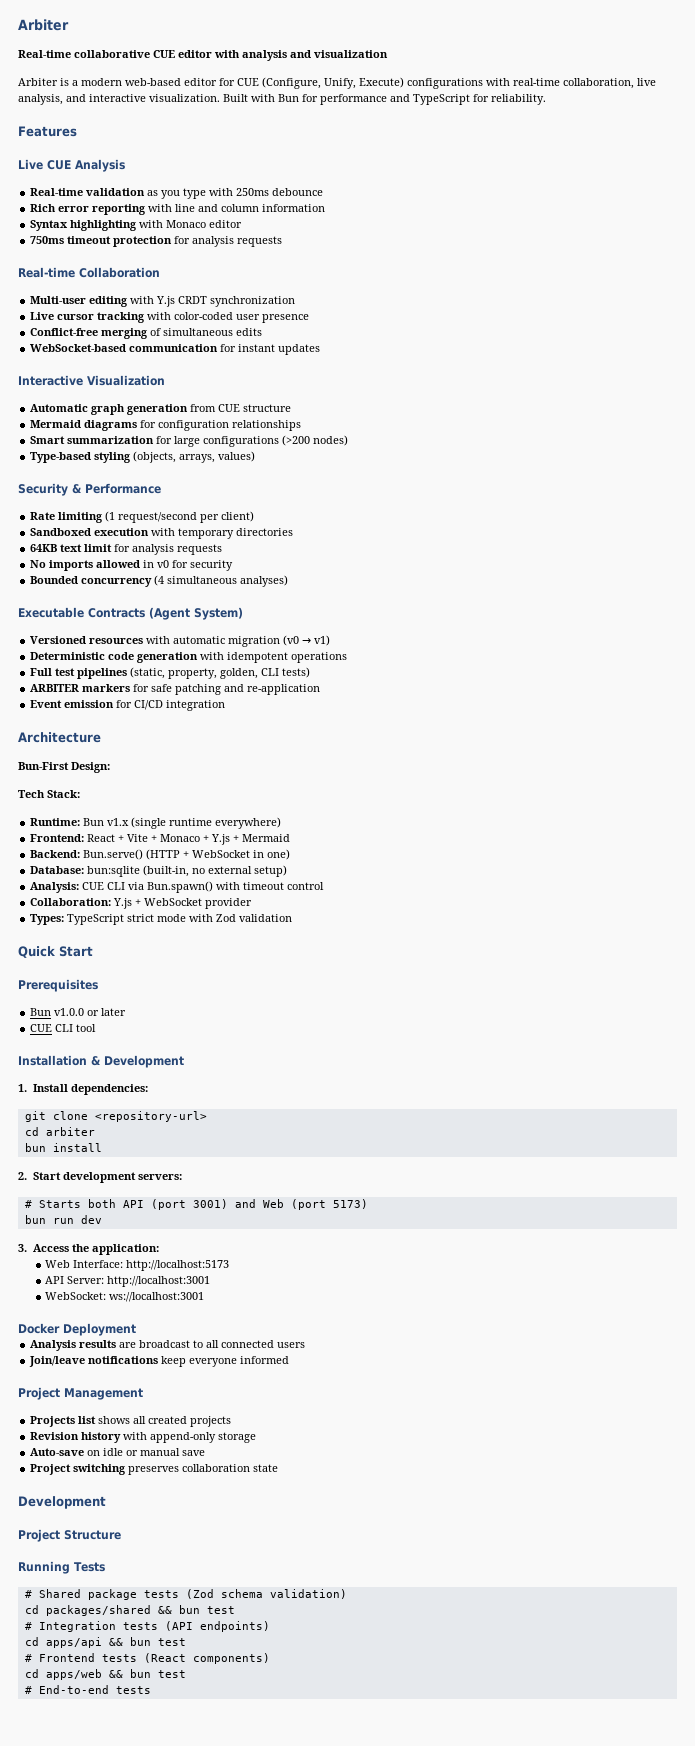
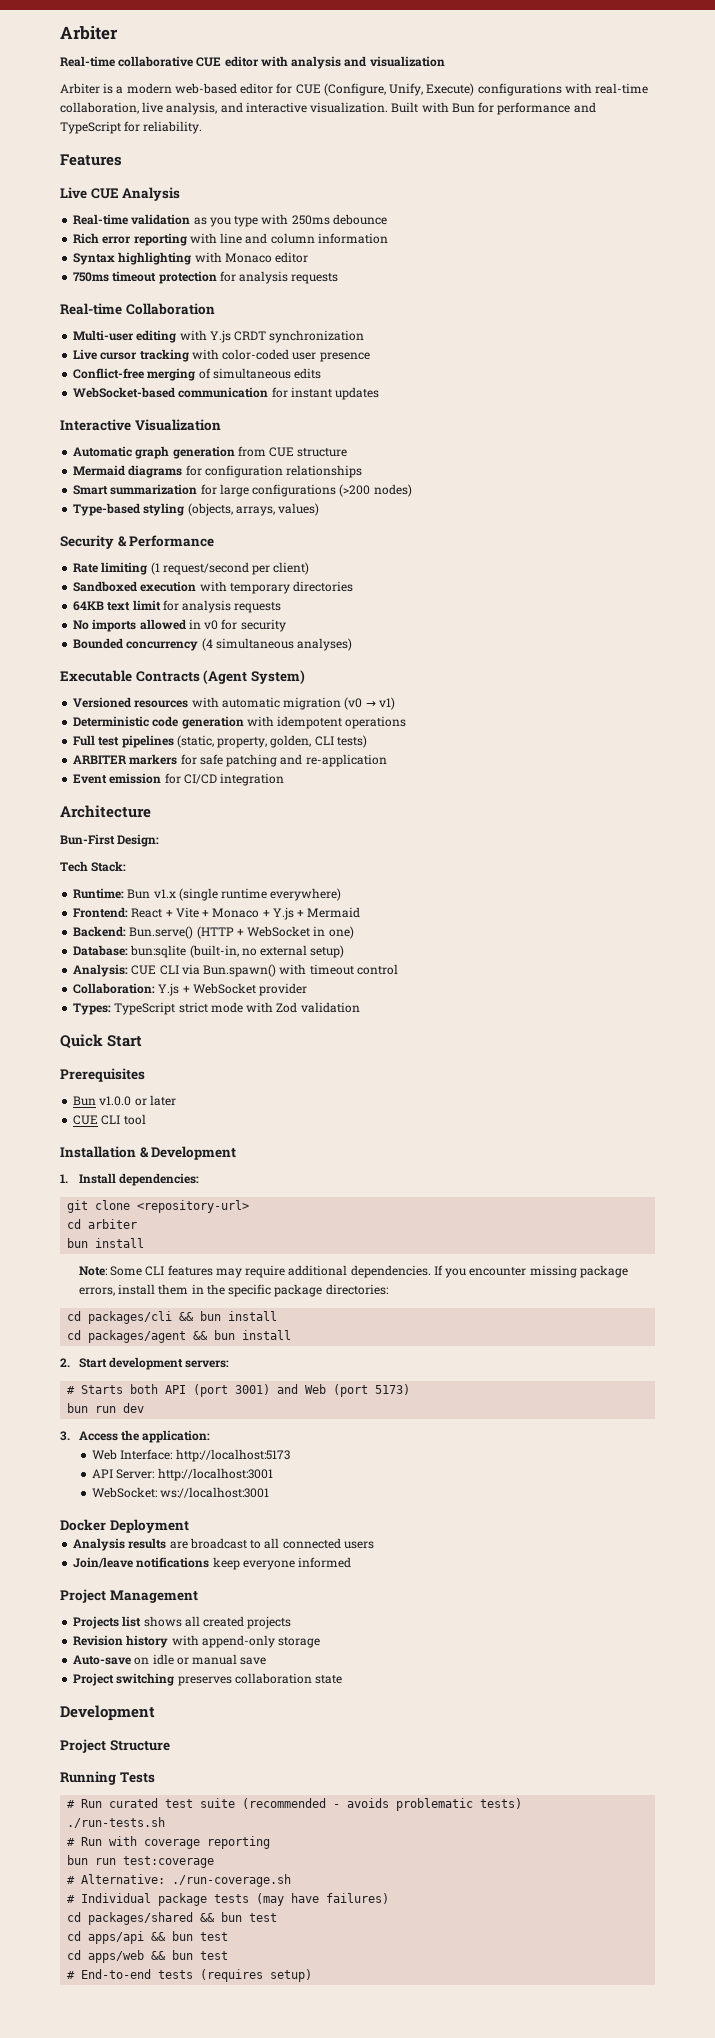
+ Note: Some CLI features may require additional dependencies. If you encounter missing package errors, install them in the specific package directories:
+ cd packages/cli && bun install
+ cd packages/agent && bun install
- # Shared package tests (Zod schema validation)
+ # Run curated test suite (recommended - avoids problematic tests)
+ ./run-tests.sh
+ # Run with coverage reporting
+ bun run test:coverage
+ # Alternative: ./run-coverage.sh
+ # Individual package tests (may have failures)
- # Integration tests (API endpoints)
- # Frontend tests (React components)
- # End-to-end tests
+ # End-to-end tests (requires setup)

